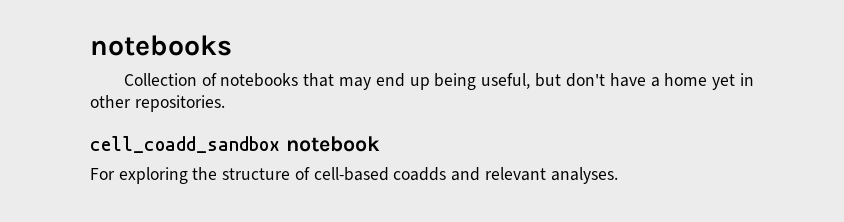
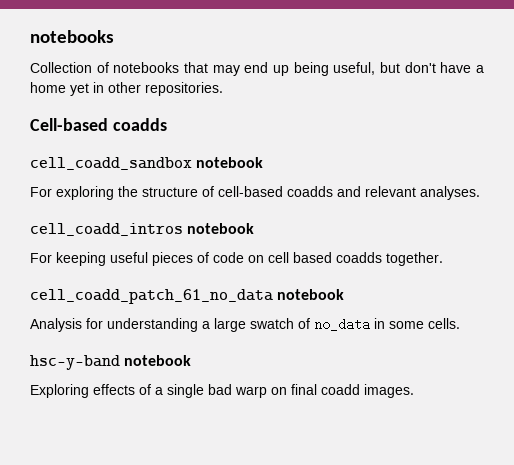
+ Cell-based coadds
+ cell_coadd_intros notebook
+ For keeping useful pieces of code on cell based coadds together.
+ cell_coadd_patch_61_no_data notebook
+ Analysis for understanding a large swatch of no_data in some cells.
+ hsc-y-band notebook
+ Exploring effects of a single bad warp on final coadd images.

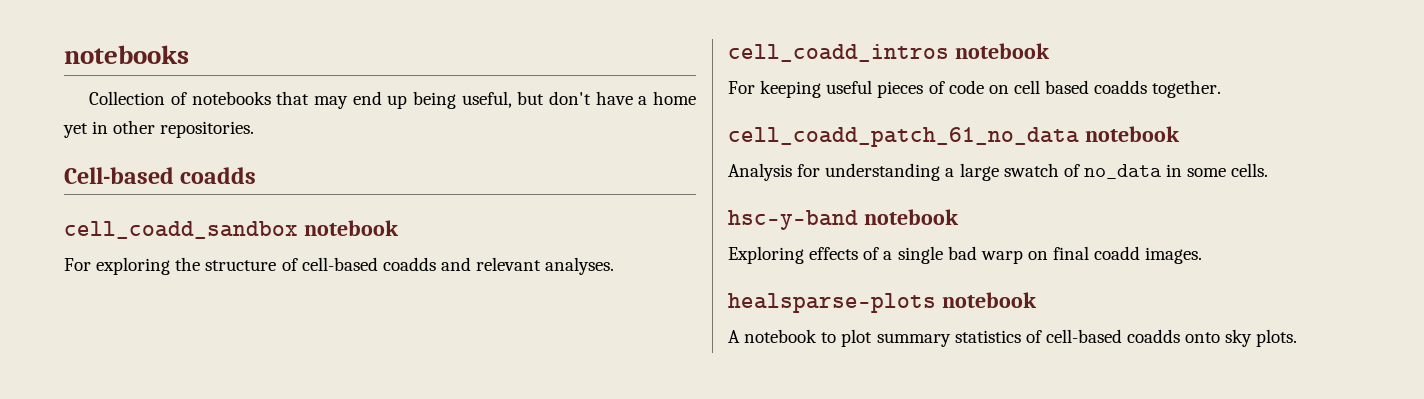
+ healsparse-plots notebook
+ A notebook to plot summary statistics of cell-based coadds onto sky plots.

